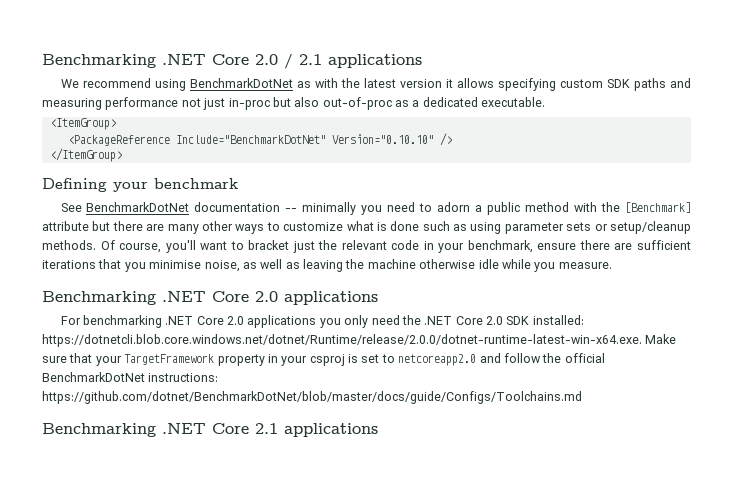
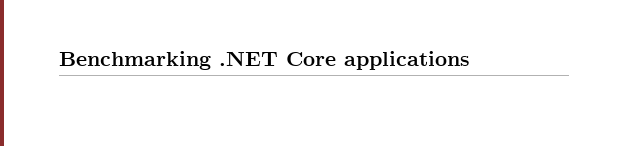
- Benchmarking .NET Core 2.0 / 2.1 applications
- We recommend using BenchmarkDotNet as with the latest version it allows specifying custom SDK paths and measuring performance not just in-proc but also out-of-proc as a dedicated executable.
- <ItemGroup>
- <PackageReference Include="BenchmarkDotNet" Version="0.10.10" />
- </ItemGroup>
- Defining your benchmark
- See BenchmarkDotNet documentation -- minimally you need to adorn a public method with the [Benchmark] attribute but there are many other ways to customize what is done such as using parameter sets or setup/cleanup methods. Of course, you'll want to bracket just the relevant code in your benchmark, ensure there are sufficient iterations that you minimise noise, as well as leaving the machine otherwise idle while you measure.
- Benchmarking .NET Core 2.0 applications
- For benchmarking .NET Core 2.0 applications you only need the .NET Core 2.0 SDK installed: https://dotnetcli.blob.core.windows.net/dotnet/Runtime/release/2.0.0/dotnet-runtime-latest-win-x64.exe. Make sure that your TargetFramework property in your csproj is set to netcoreapp2.0 and follow the official BenchmarkDotNet instructions: https://github.com/dotnet/BenchmarkDotNet/blob/master/docs/guide/Configs/Toolchains.md
- Benchmarking .NET Core 2.1 applications
+ Benchmarking .NET Core applications

